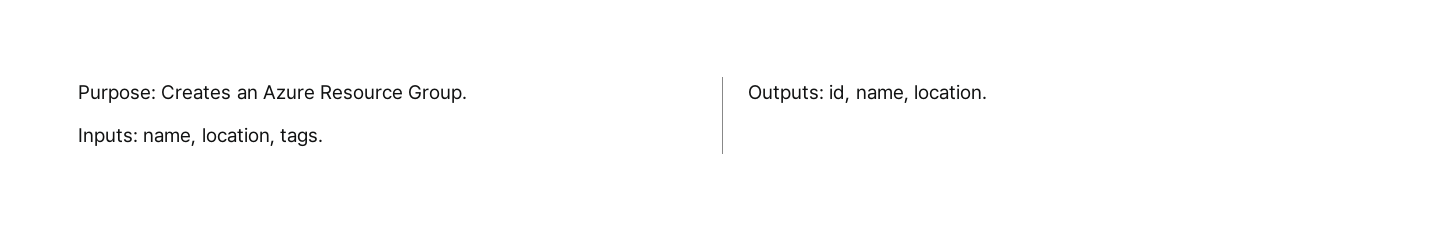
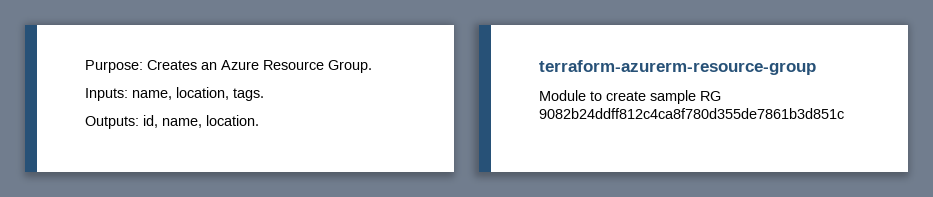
+ terraform-azurerm-resource-group
+ Module to create sample RG 9082b24ddff812c4ca8f780d355de7861b3d851c

